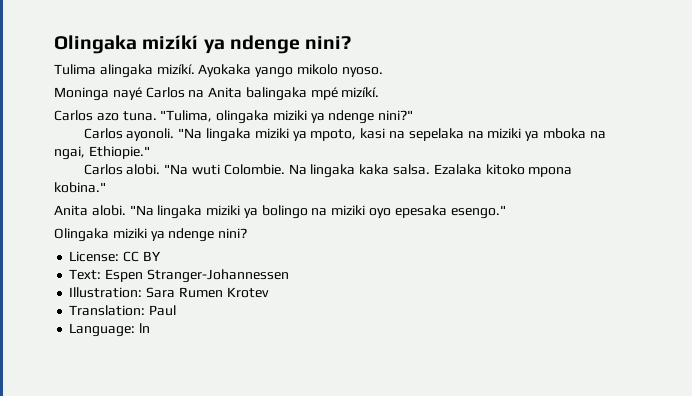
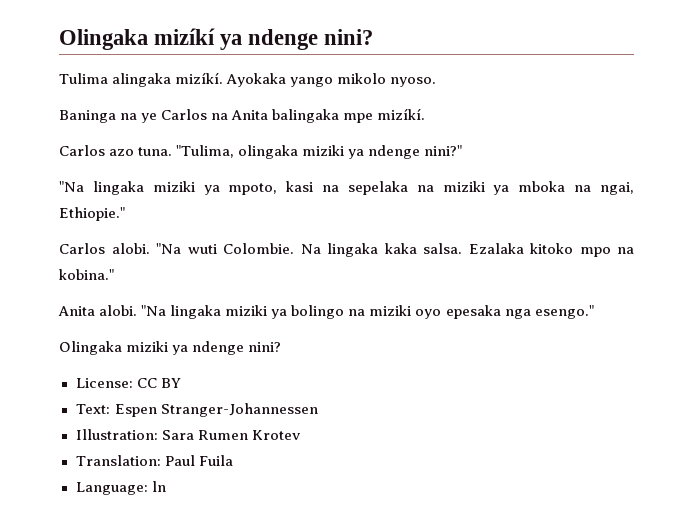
- Moninga nayé Carlos na Anita balingaka mpé mizíkí.
+ Baninga na ye Carlos na Anita balingaka mpe mizíkí.
- Carlos ayonoli.
- Ezalaka kitoko mpona kobina."
+ Ezalaka kitoko mpo na kobina."
- "Na lingaka miziki ya bolingo na miziki oyo epesaka esengo."
+ "Na lingaka miziki ya bolingo na miziki oyo epesaka nga esengo."
- Translation: Paul
+ Translation: Paul Fuila

